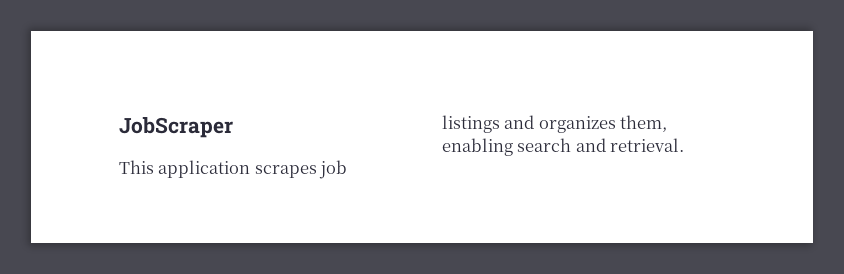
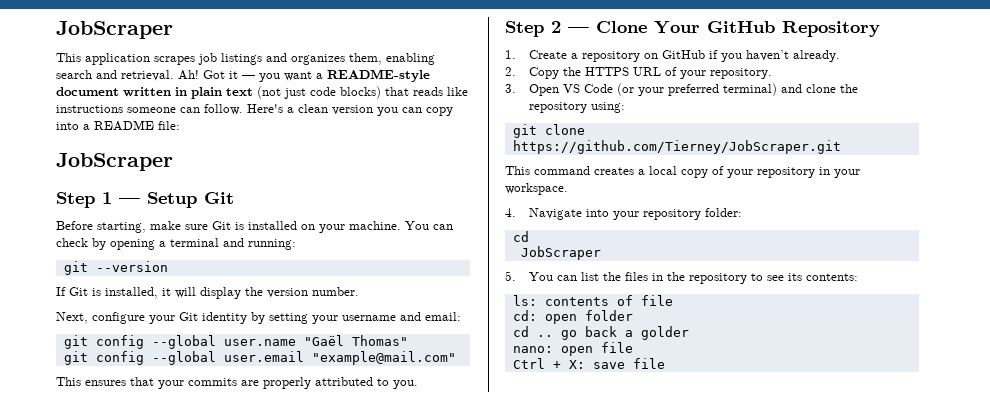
+ Ah! Got it — you want a README-style document written in plain text (not just code blocks) that reads like instructions someone can follow. Here's a clean version you can copy into a README file:
+ JobScraper
+ Step 1 — Setup Git
+ Before starting, make sure Git is installed on your machine. You can check by opening a terminal and running:
+ git --version
+ If Git is installed, it will display the version number.
+ Next, configure your Git identity by setting your username and email:
+ git config --global user.name "Gaël Thomas"
+ git config --global user.email "example@mail.com"
+ This ensures that your commits are properly attributed to you.
+ Step 2 — Clone Your GitHub Repository
+ 1. Create a repository on GitHub if you haven’t already.
+ 2. Copy the HTTPS URL of your repository.
+ 3. Open VS Code (or your preferred terminal) and clone the repository using:
+ git clone https://github.com/Tierney/JobScraper.git
+ This command creates a local copy of your repository in your workspace.
+ 4. Navigate into your repository folder:
+ cd
+ JobScraper
+ 5. You can list the files in the repository to see its contents:
+ ls: contents of file
+ cd: open folder
+ cd .. go back a golder
+ nano: open file
+ Ctrl + X: save file

